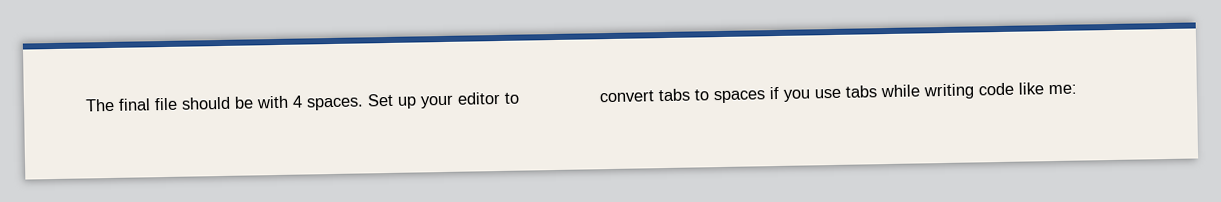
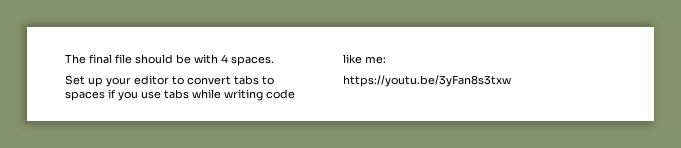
- The final file should be with 4 spaces. Set up your editor to convert tabs to spaces if you use tabs while writing code like me:
+ The final file should be with 4 spaces.
+ Set up your editor to convert tabs to spaces if you use tabs while writing code like me:
+ https://youtu.be/3yFan8s3txw

